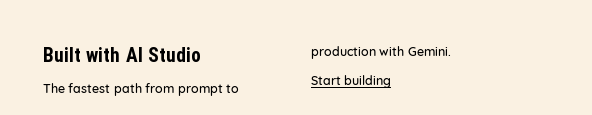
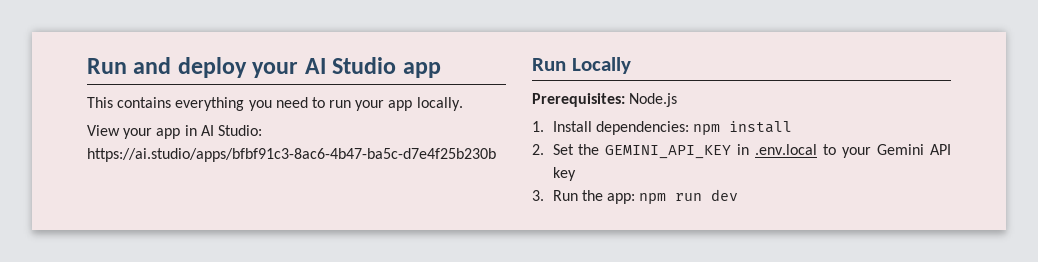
- Built with AI Studio
- The fastest path from prompt to production with Gemini.
- Start building
+ Run and deploy your AI Studio app
+ This contains everything you need to run your app locally.
+ View your app in AI Studio: https://ai.studio/apps/bfbf91c3-8ac6-4b47-ba5c-d7e4f25b230b
+ Run Locally
+ Prerequisites: Node.js
+ 1. Install dependencies: npm install
+ 2. Set the GEMINI_API_KEY in .env.local to your Gemini API key
+ 3. Run the app: npm run dev

